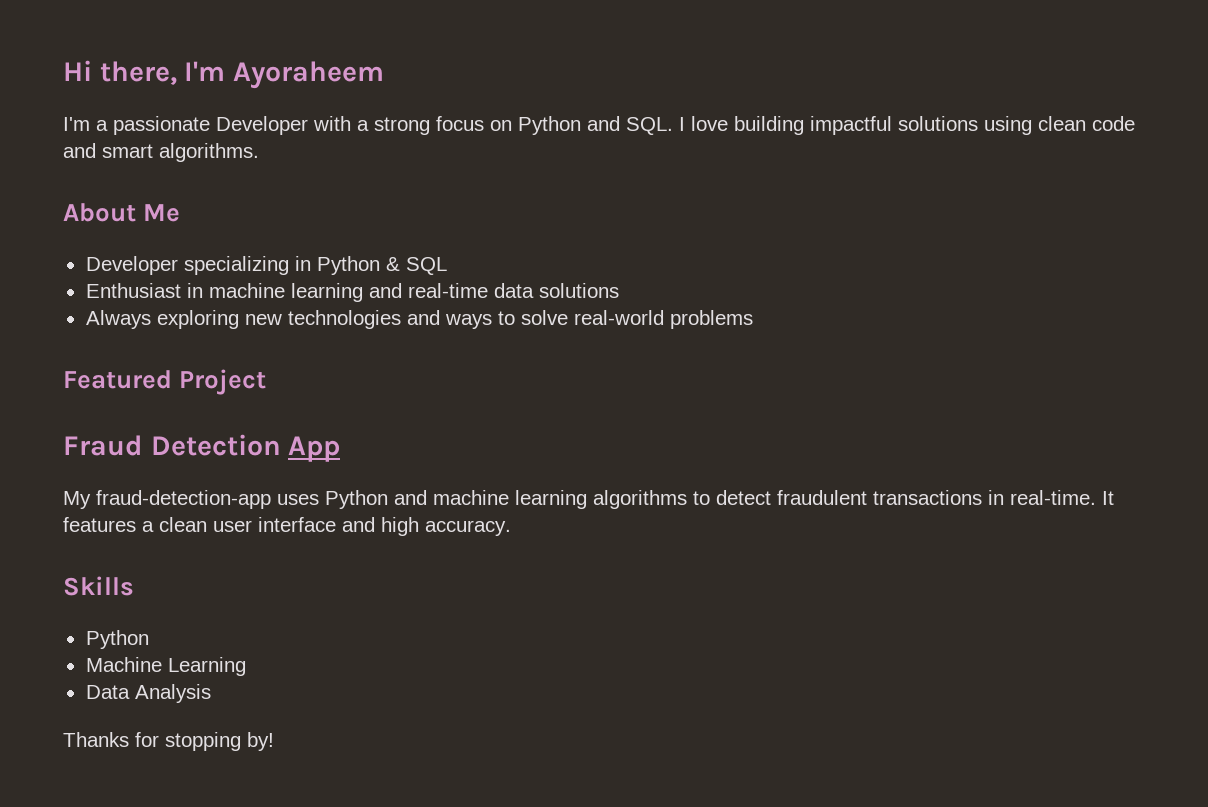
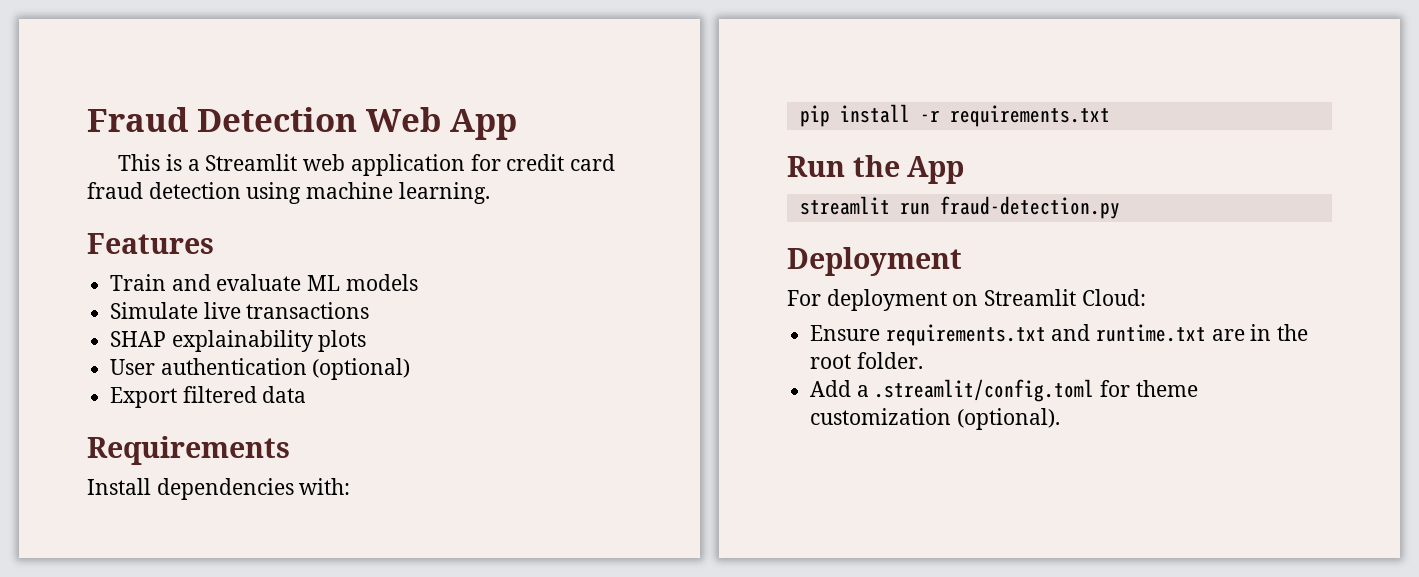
- Hi there, I'm Ayoraheem
- I'm a passionate Developer with a strong focus on Python and SQL. I love building impactful solutions using clean code and smart algorithms.
- About Me
- Developer specializing in Python & SQL
- Enthusiast in machine learning and real-time data solutions
- Always exploring new technologies and ways to solve real-world problems
- Featured Project
- Fraud Detection App
- My fraud-detection-app uses Python and machine learning algorithms to detect fraudulent transactions in real-time. It features a clean user interface and high accuracy.
- Skills
- Python
- Machine Learning
- Data Analysis
- Thanks for stopping by!
+ Fraud Detection Web App
+ This is a Streamlit web application for credit card fraud detection using machine learning.
+ Features
+ Train and evaluate ML models
+ Simulate live transactions
+ SHAP explainability plots
+ User authentication (optional)
+ Export filtered data
+ Requirements
+ Install dependencies with:
+ pip install -r requirements.txt
+ Run the App
+ streamlit run fraud-detection.py
+ Deployment
+ For deployment on Streamlit Cloud:
+ Ensure requirements.txt and runtime.txt are in the root folder.
+ Add a .streamlit/config.toml for theme customization (optional).

